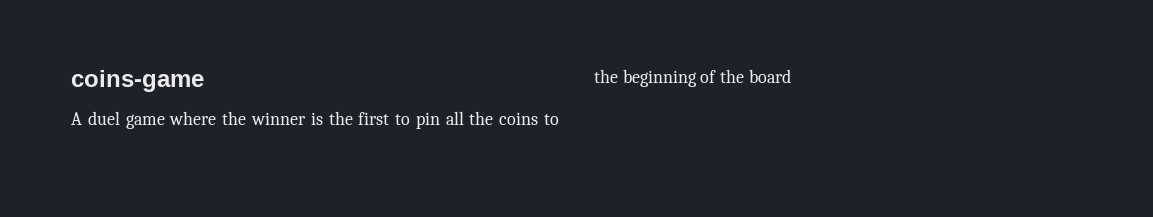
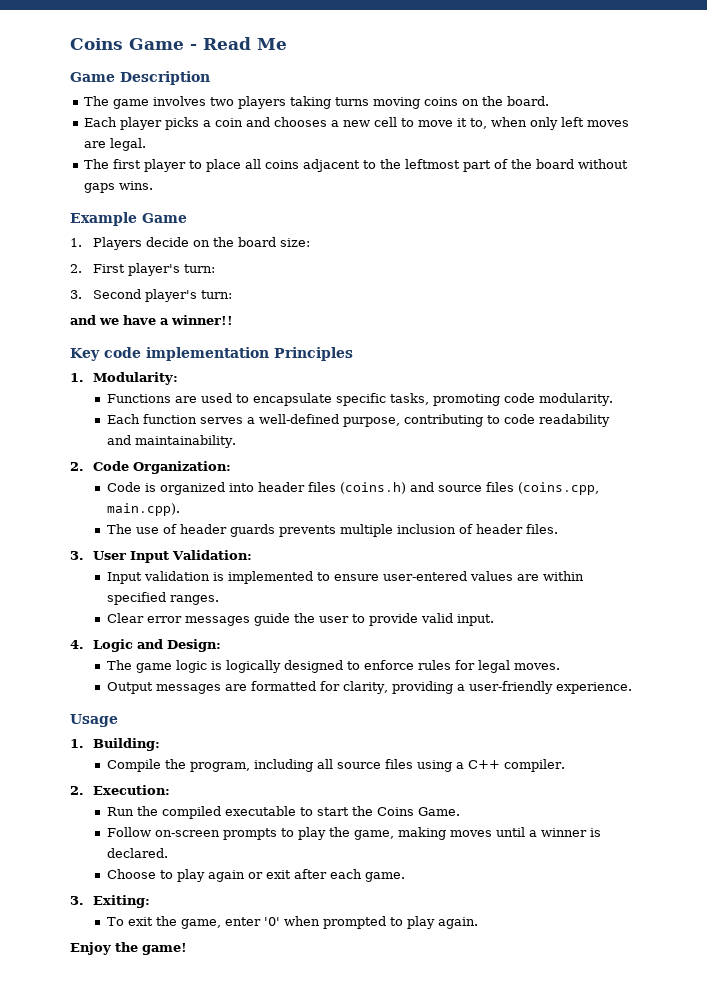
- coins-game
- A duel game where the winner is the first to pin all the coins to the beginning of the board
+ Coins Game - Read Me
+ Game Description
+ The game involves two players taking turns moving coins on the board.
+ Each player picks a coin and chooses a new cell to move it to, when only left moves are legal.
+ The first player to place all coins adjacent to the leftmost part of the board without gaps wins.
+ Example Game
+ 1. Players decide on the board size:
+ 2. First player's turn:
+ 3. Second player's turn:
+ and we have a winner!!
+ Key code implementation Principles
+ 1. Modularity:
+ Functions are used to encapsulate specific tasks, promoting code modularity.
+ Each function serves a well-defined purpose, contributing to code readability and maintainability.
+ 2. Code Organization:
+ Code is organized into header files (coins.h) and source files (coins.cpp, main.cpp).
+ The use of header guards prevents multiple inclusion of header files.
+ 3. User Input Validation:
+ Input validation is implemented to ensure user-entered values are within specified ranges.
+ Clear error messages guide the user to provide valid input.
+ 4. Logic and Design:
+ The game logic is logically designed to enforce rules for legal moves.
+ Output messages are formatted for clarity, providing a user-friendly experience.
+ Usage
+ 1. Building:
+ Compile the program, including all source files using a C++ compiler.
+ 2. Execution:
+ Run the compiled executable to start the Coins Game.
+ Follow on-screen prompts to play the game, making moves until a winner is declared.
+ Choose to play again or exit after each game.
+ 3. Exiting:
+ To exit the game, enter '0' when prompted to play again.
+ Enjoy the game!

